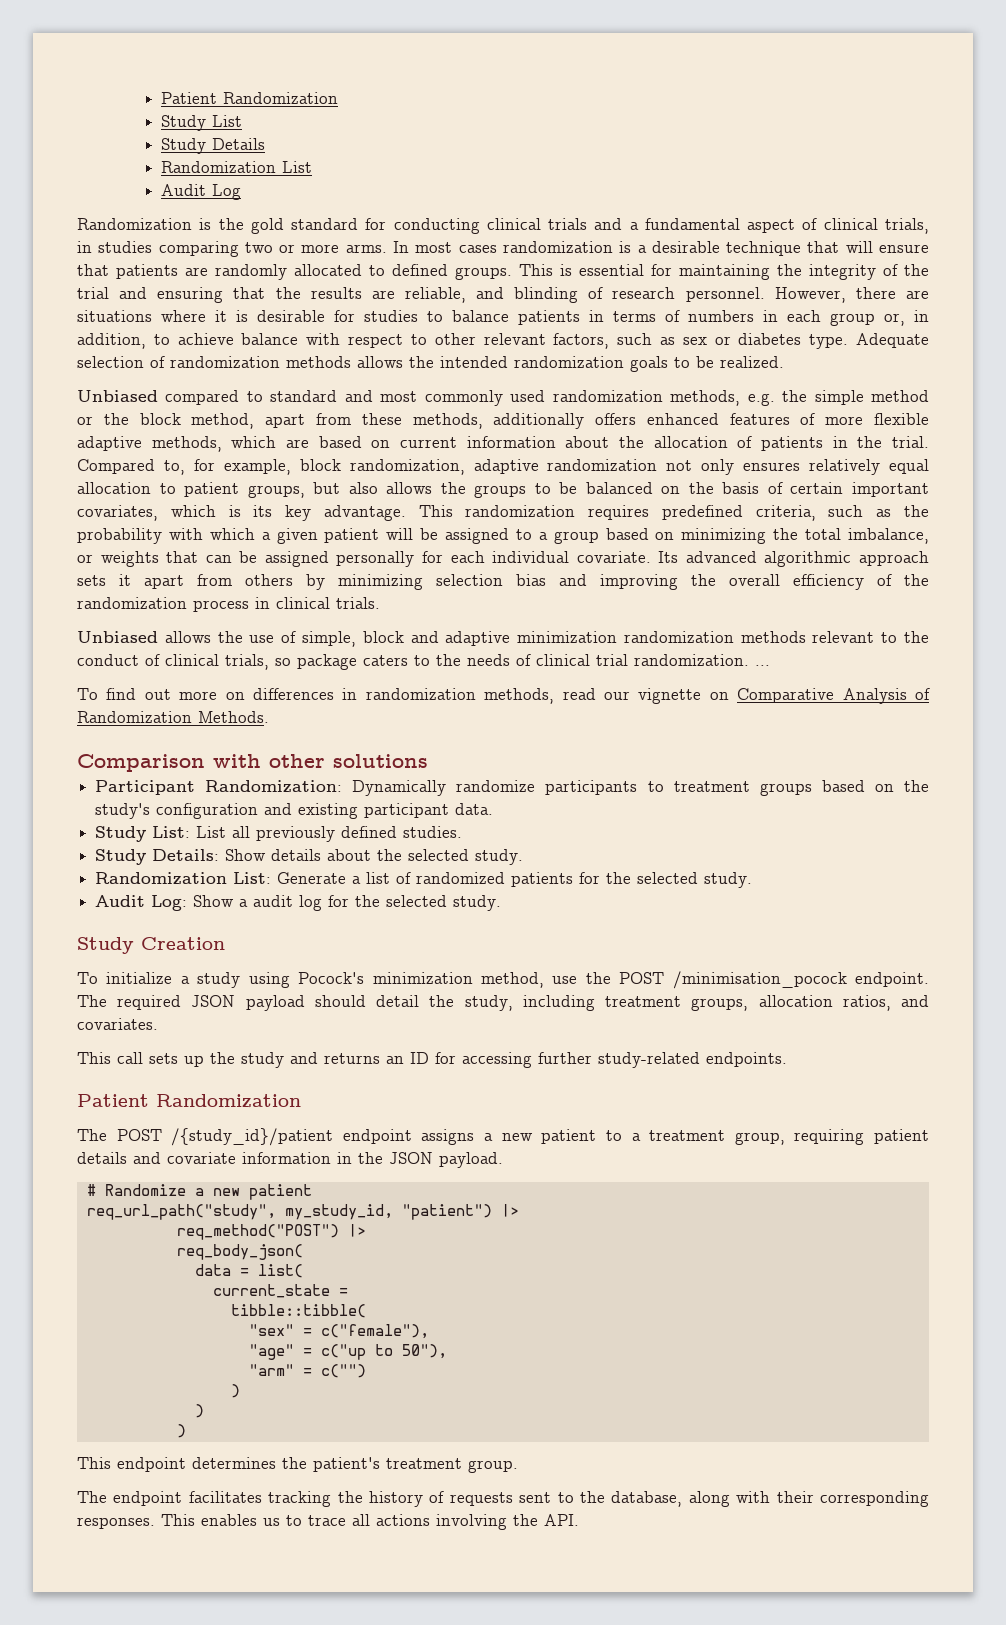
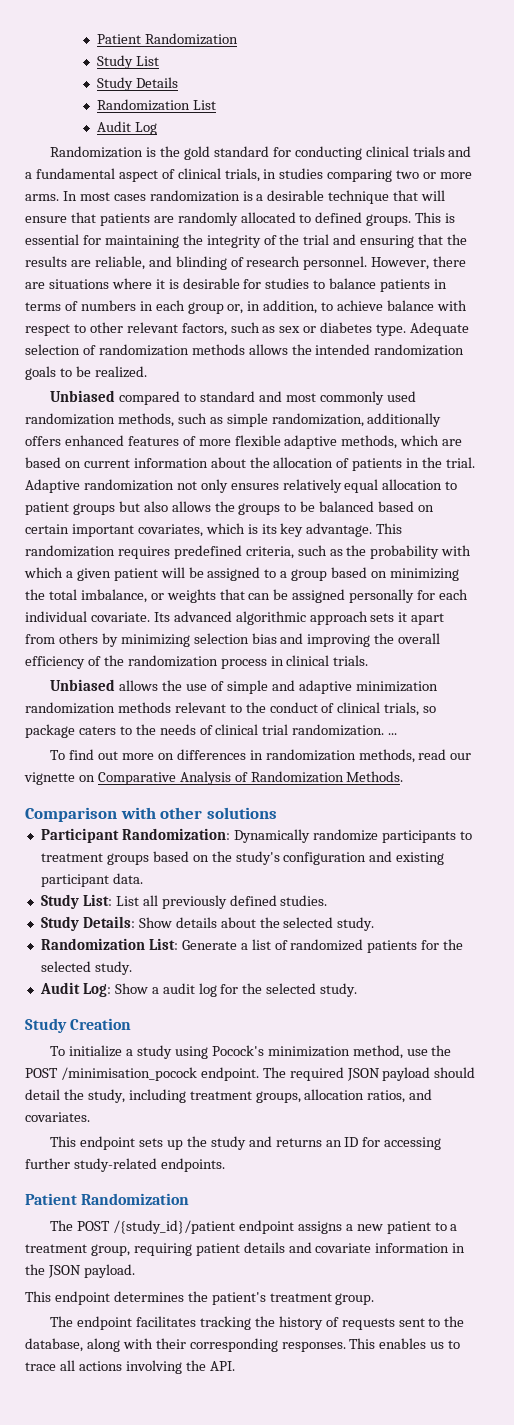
- Unbiased compared to standard and most commonly used randomization methods, e.g. the simple method or the block method, apart from these methods, additionally offers enhanced features of more flexible adaptive methods, which are based on current information about the allocation of patients in the trial.
+ Unbiased compared to standard and most commonly used randomization methods, such as simple randomization, additionally offers enhanced features of more flexible adaptive methods, which are based on current information about the allocation of patients in the trial.
- Compared to, for example, block randomization, adaptive randomization not only ensures relatively equal allocation to patient groups, but also allows the groups to be balanced on the basis of certain important covariates, which is its key advantage.
+ Adaptive randomization not only ensures relatively equal allocation to patient groups but also allows the groups to be balanced based on certain important covariates, which is its key advantage.
- Unbiased allows the use of simple, block and adaptive minimization randomization methods relevant to the conduct of clinical trials, so package caters to the needs of clinical trial randomization. ...
+ Unbiased allows the use of simple and adaptive minimization randomization methods relevant to the conduct of clinical trials, so package caters to the needs of clinical trial randomization. ...
- This call sets up the study and returns an ID for accessing further study-related endpoints.
+ This endpoint sets up the study and returns an ID for accessing further study-related endpoints.
- # Randomize a new patient
- req_url_path("study", my_study_id, "patient") |>
- req_method("POST") |>
- req_body_json(
- data = list(
- current_state =
- tibble::tibble(
- "sex" = c("female"),
- "age" = c("up to 50"),
- "arm" = c("")
- )
- )
- )

